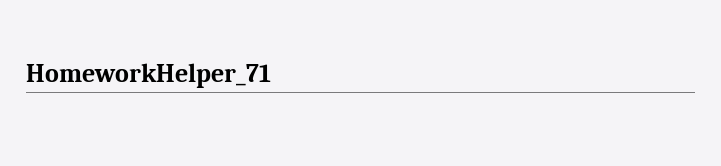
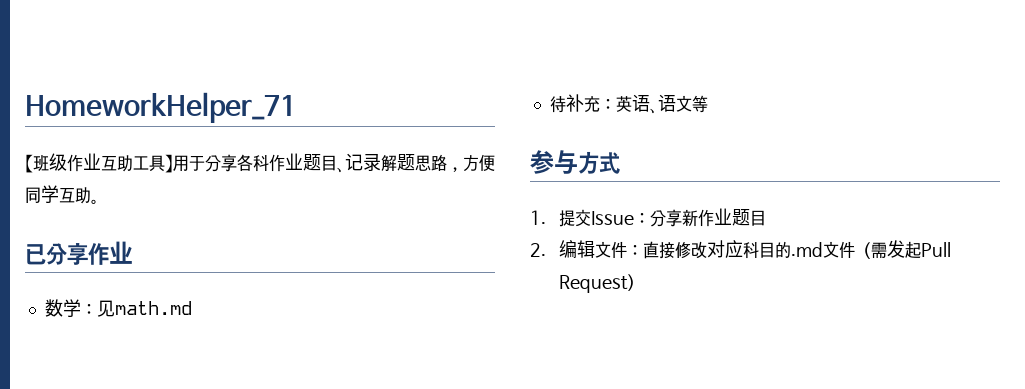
+ 【班级作业互助工具】用于分享各科作业题目、记录解题思路，方便同学互助。
+ 已分享作业
+ 数学：见math.md
+ 待补充：英语、语文等
+ 参与方式
+ 1.提交Issue：分享新作业题目
+ 2.编辑文件：直接修改对应科目的.md文件（需发起Pull Request）

